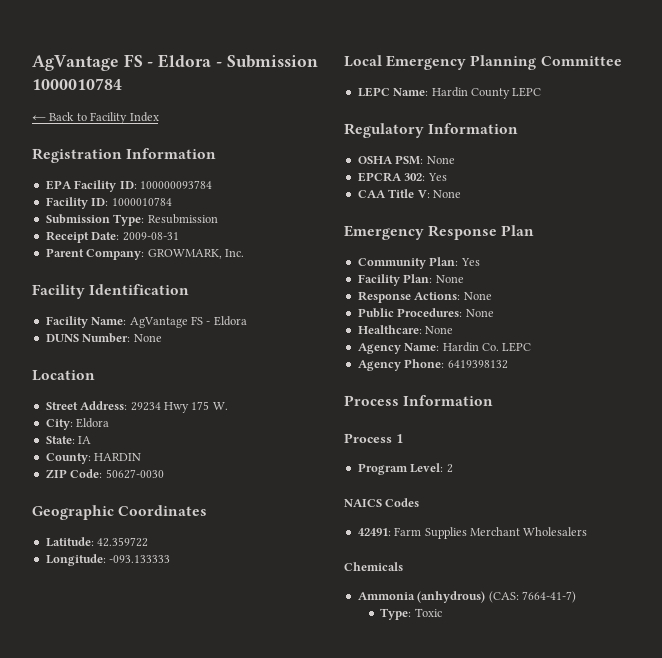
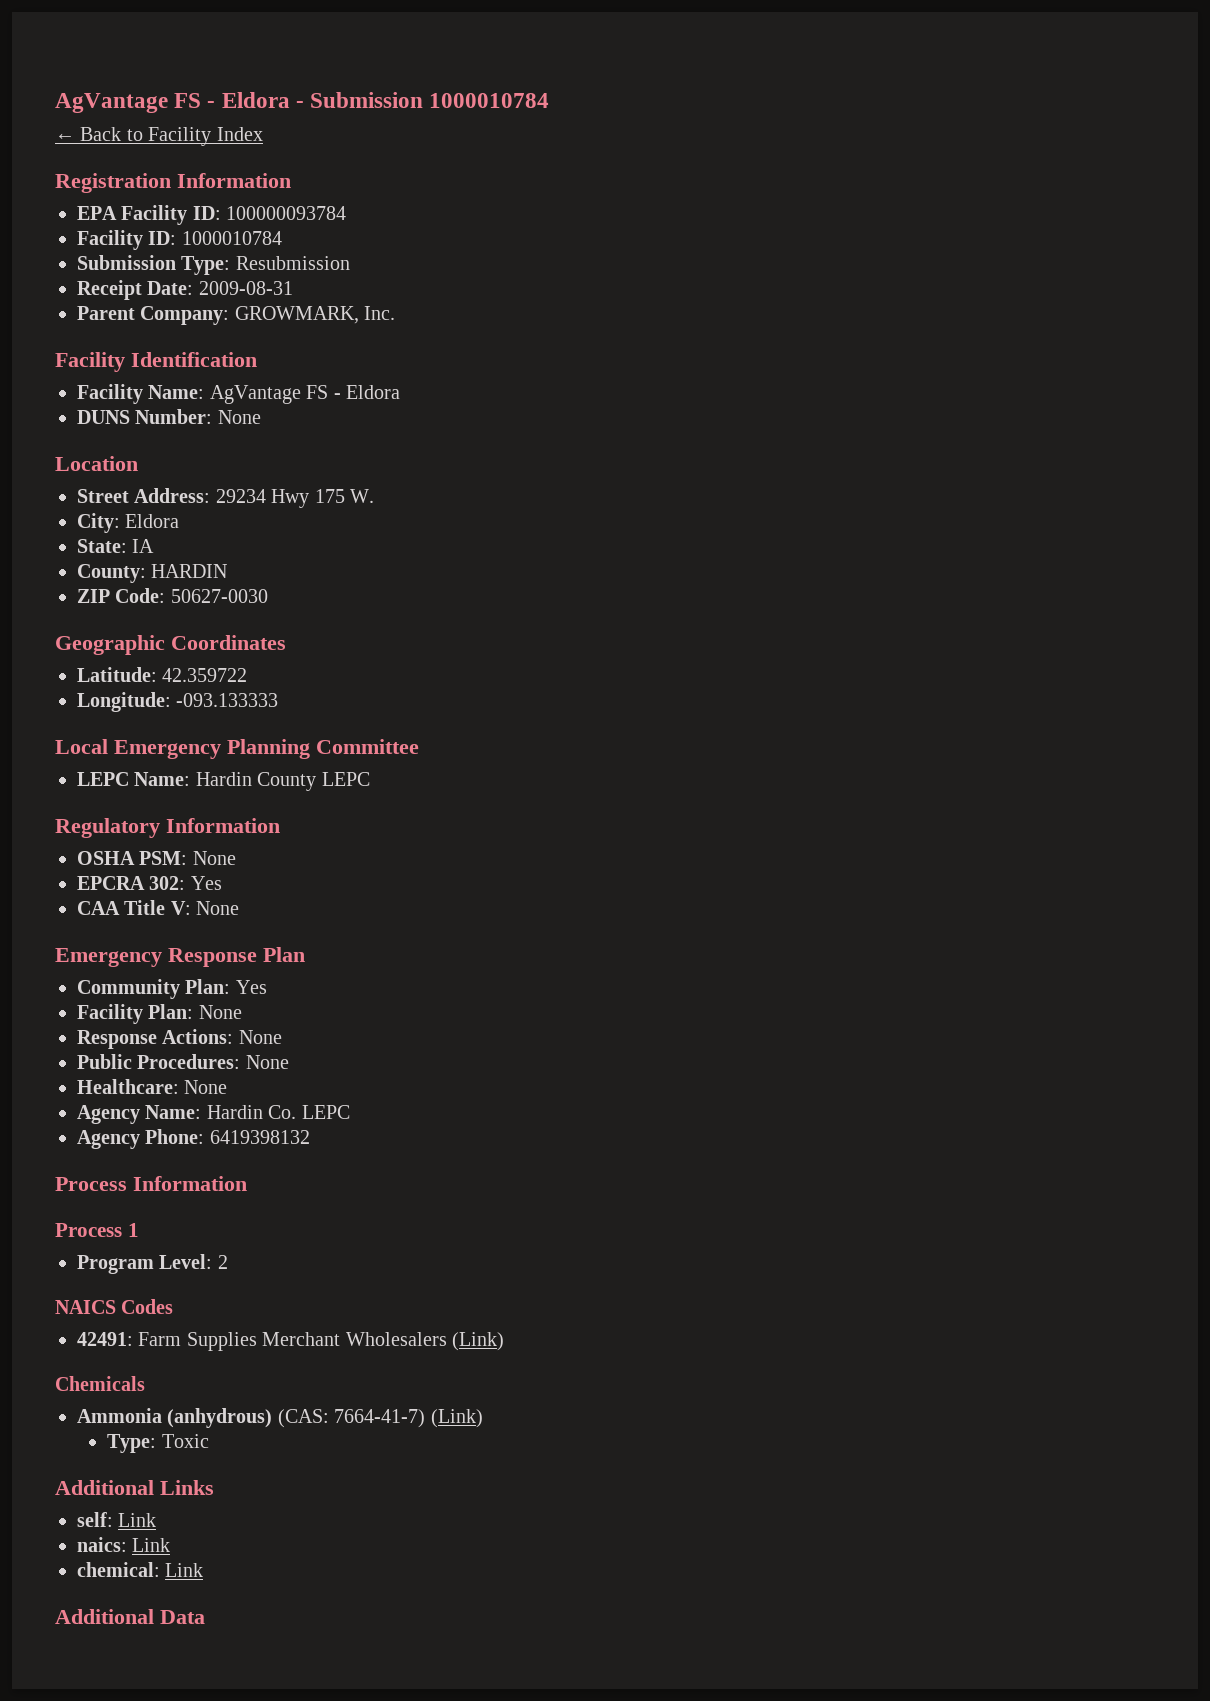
- 42491: Farm Supplies Merchant Wholesalers
+ 42491: Farm Supplies Merchant Wholesalers (Link)
- Ammonia (anhydrous) (CAS: 7664-41-7)
+ Ammonia (anhydrous) (CAS: 7664-41-7) (Link)
+ Additional Links
+ self: Link
+ naics: Link
+ chemical: Link
+ Additional Data

